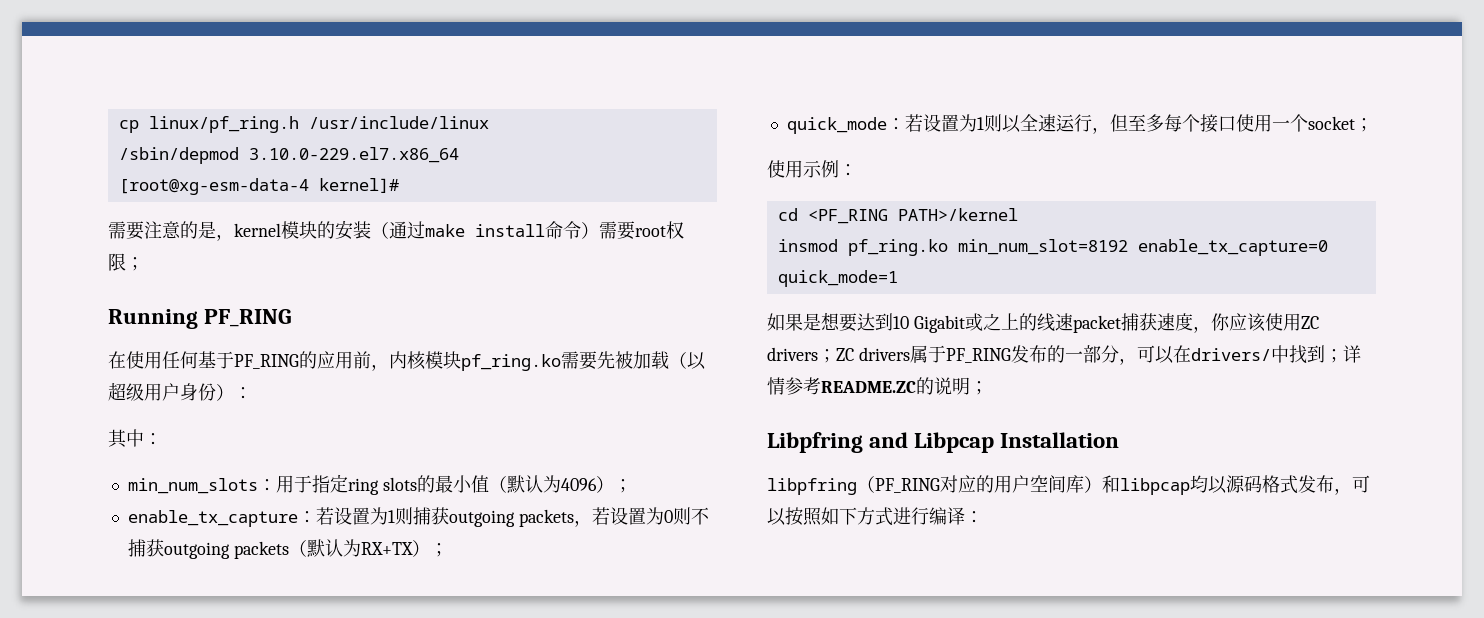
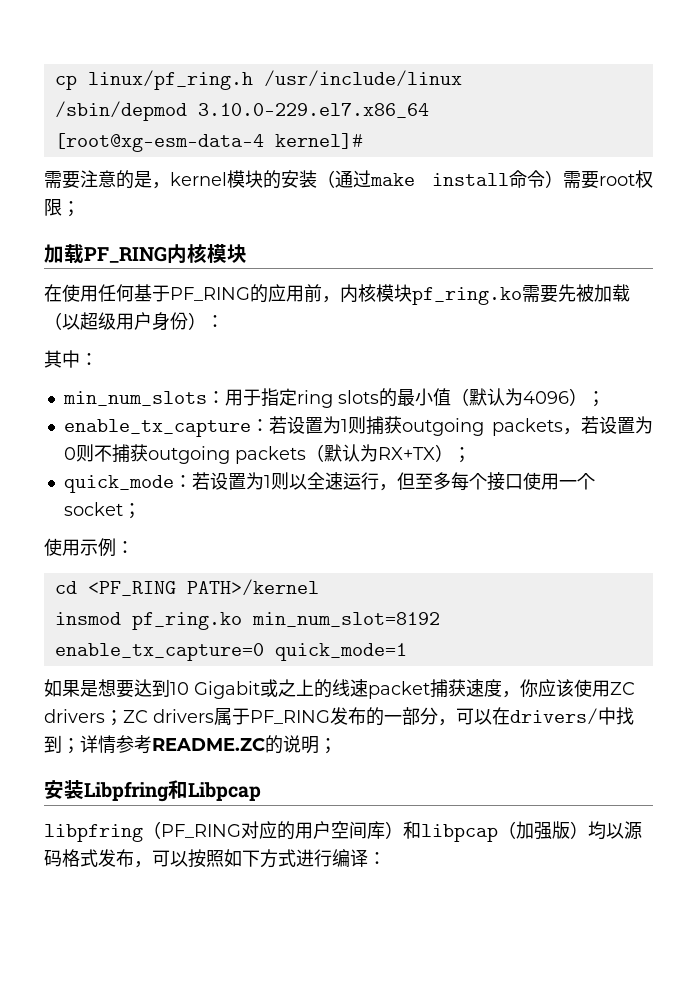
- Running PF_RING
+ 加载PF_RING内核模块
- Libpfring and Libpcap Installation
+ 安装Libpfring和Libpcap
- libpfring（PF_RING对应的用户空间库）和libpcap均以源码格式发布，可以按照如下方式进行编译：
+ libpfring（PF_RING对应的用户空间库）和libpcap（加强版）均以源码格式发布，可以按照如下方式进行编译：

